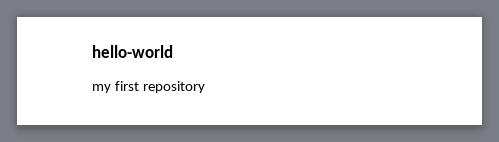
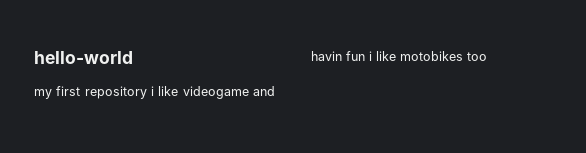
- my first repository
+ my first repository i like videogame and havin fun i like motobikes too

